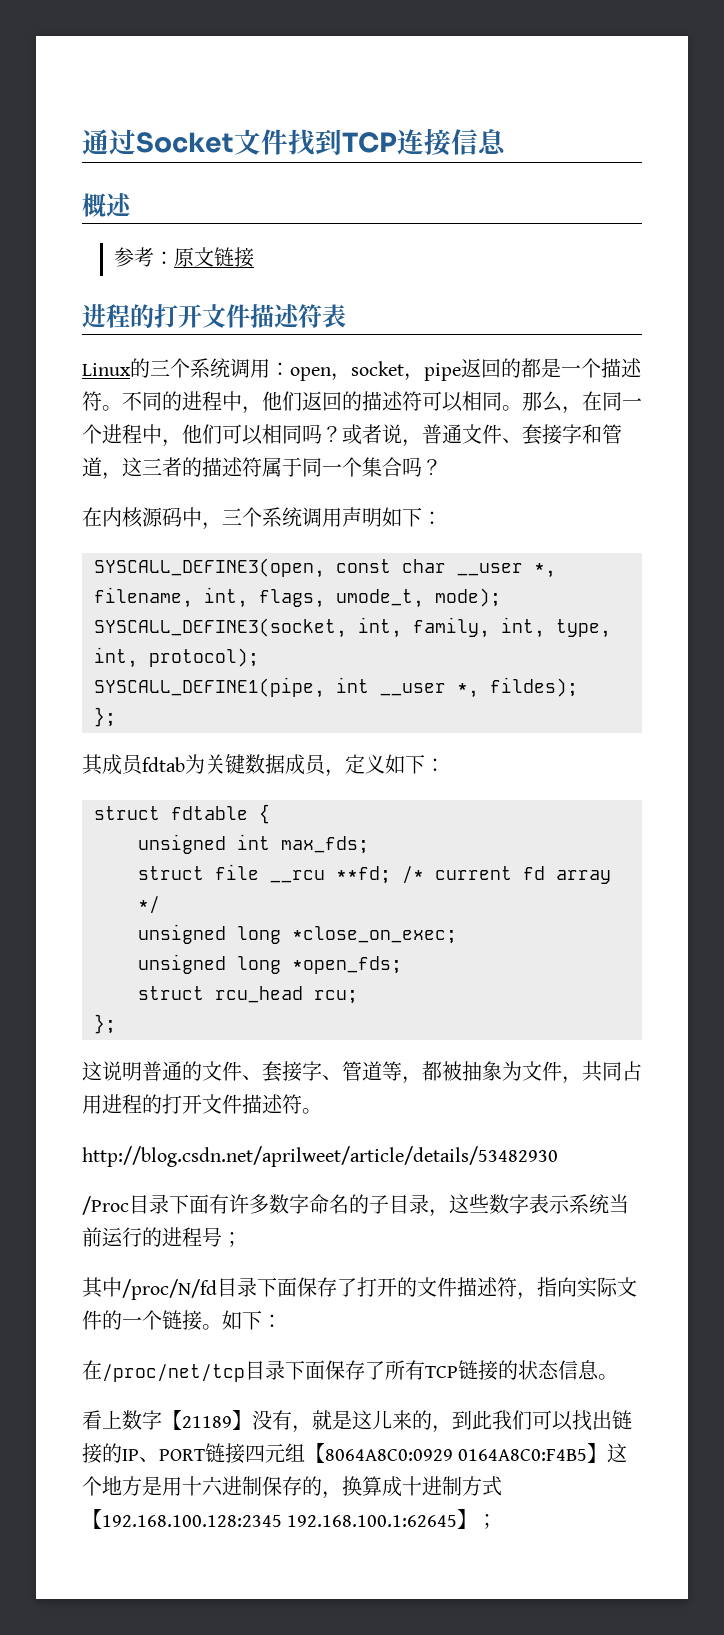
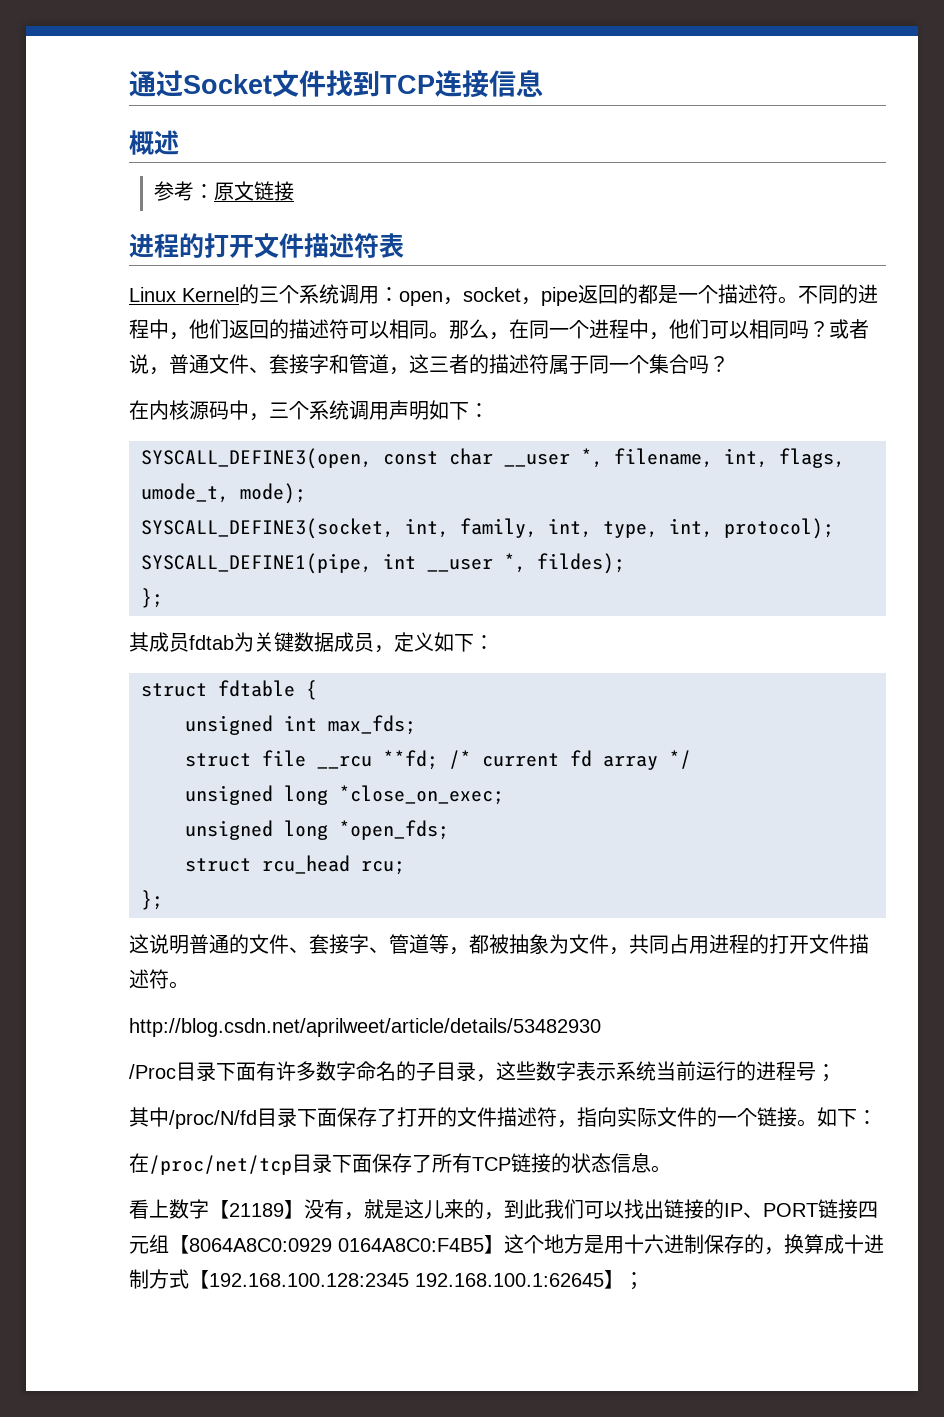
- Linux的三个系统调用：open，socket，pipe返回的都是一个描述符。
+ Linux Kernel的三个系统调用：open，socket，pipe返回的都是一个描述符。

